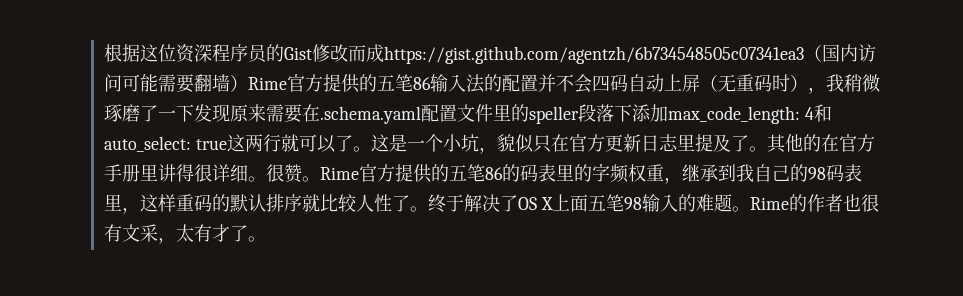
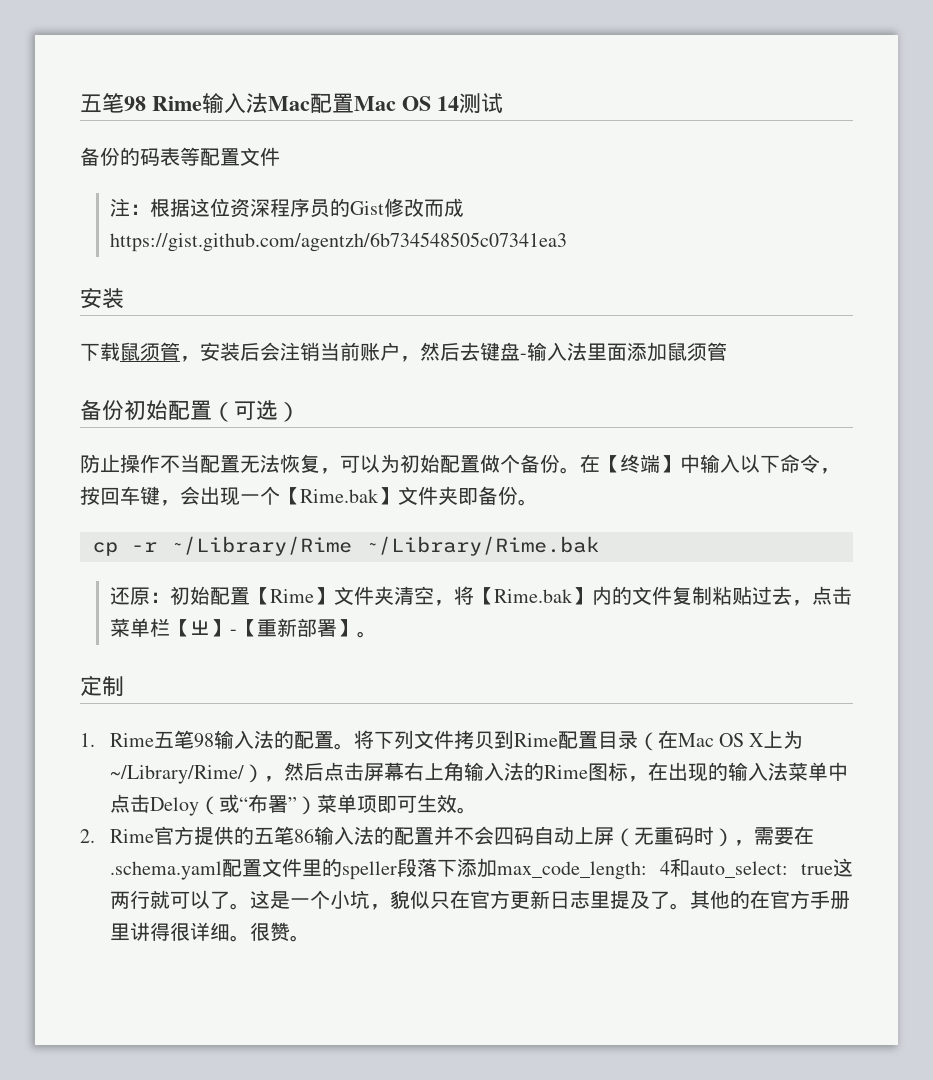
- 根据这位资深程序员的Gist修改而成https://gist.github.com/agentzh/6b734548505c07341ea3（国内访问可能需要翻墙）Rime官方提供的五笔86输入法的配置并不会四码自动上屏（无重码时），我稍微琢磨了一下发现原来需要在.schema.yaml配置文件里的speller段落下添加max_code_length: 4和auto_select: true这两行就可以了。
+ 五笔98 Rime输入法Mac配置Mac OS 14测试
+ 备份的码表等配置文件
+ 注：根据这位资深程序员的Gist修改而成https://gist.github.com/agentzh/6b734548505c07341ea3
+ 安装
+ 下载鼠须管，安装后会注销当前账户，然后去键盘-输入法里面添加鼠须管
+ 备份初始配置（可选）
+ 防止操作不当配置无法恢复，可以为初始配置做个备份。在【终端】中输入以下命令，按回车键，会出现一个【Rime.bak】文件夹即备份。
+ cp -r ~/Library/Rime ~/Library/Rime.bak
+ 还原：初始配置【Rime】文件夹清空，将【Rime.bak】内的文件复制粘贴过去，点击菜单栏【ㄓ】-【重新部署】。
+ 定制
+ 1. Rime五笔98输入法的配置。将下列文件拷贝到Rime配置目录（在Mac OS X上为~/Library/Rime/），然后点击屏幕右上角输入法的Rime图标，在出现的输入法菜单中点击Deloy（或“布署”）菜单项即可生效。
+ 2. Rime官方提供的五笔86输入法的配置并不会四码自动上屏（无重码时），需要在.schema.yaml配置文件里的speller段落下添加max_code_length: 4和auto_select: true这两行就可以了。
- Rime官方提供的五笔86的码表里的字频权重，继承到我自己的98码表里，这样重码的默认排序就比较人性了。终于解决了OS X上面五笔98输入的难题。Rime的作者也很有文采，太有才了。

